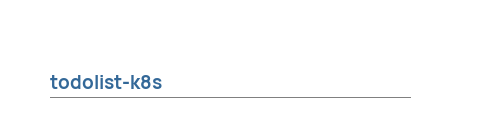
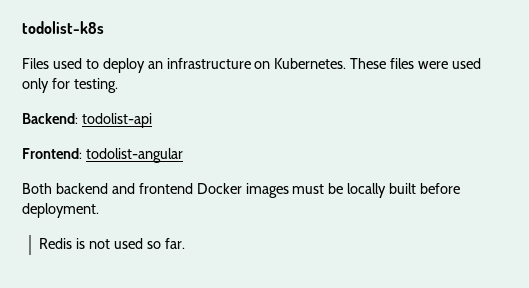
+ Files used to deploy an infrastructure on Kubernetes. These files were used only for testing.
+ Backend: todolist-api
+ Frontend: todolist-angular
+ Both backend and frontend Docker images must be locally built before deployment.
+ Redis is not used so far.

